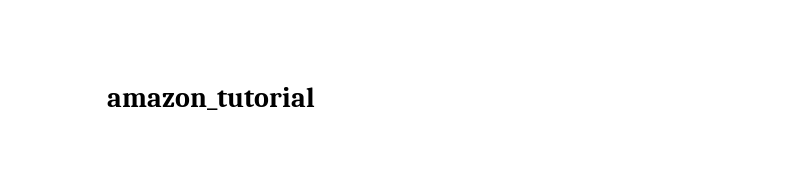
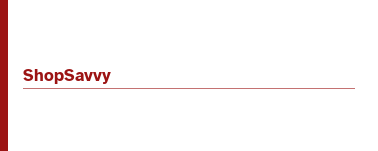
- amazon_tutorial
+ ShopSavvy

